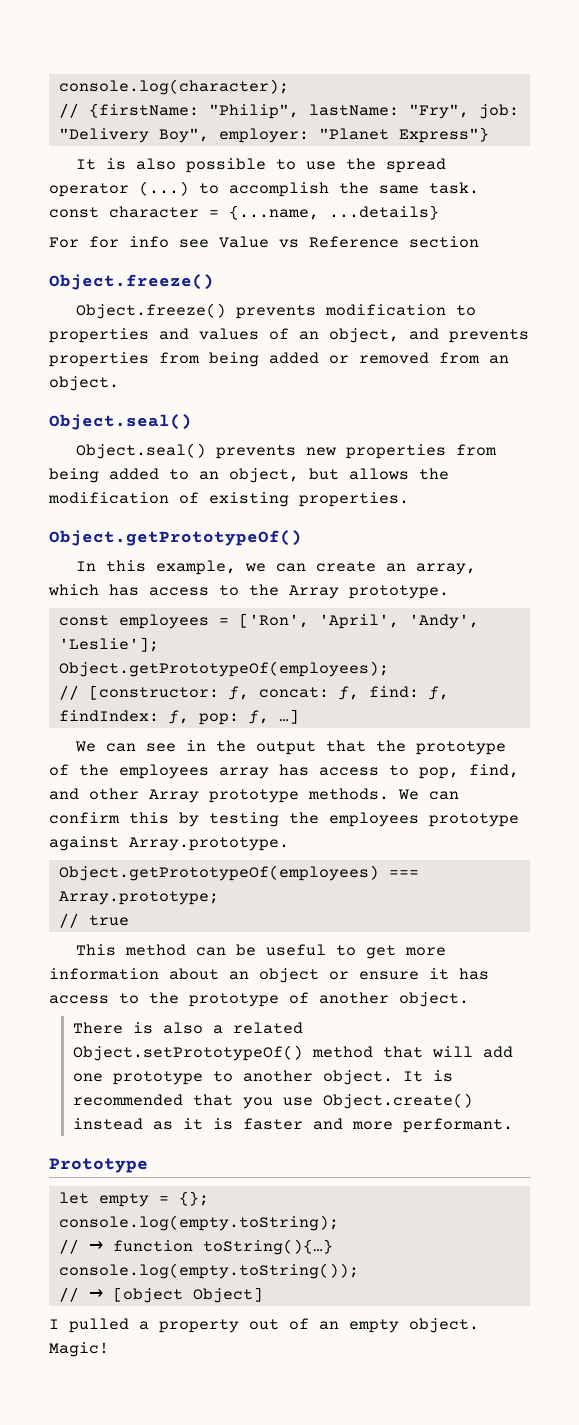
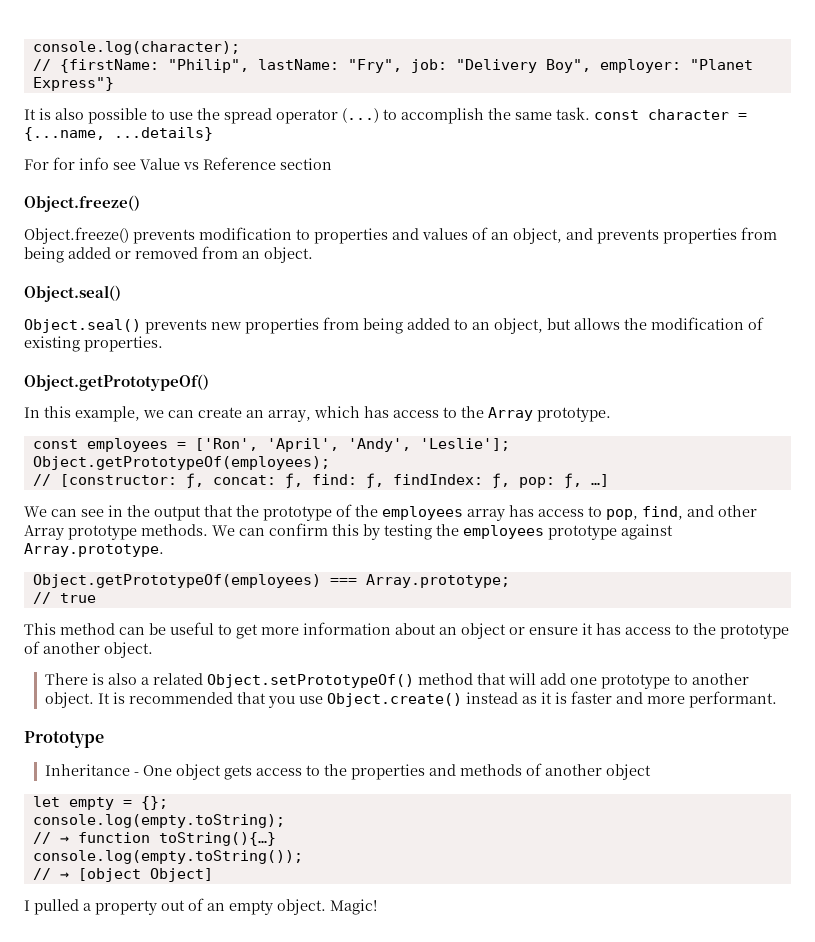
+ Inheritance - One object gets access to the properties and methods of another object

